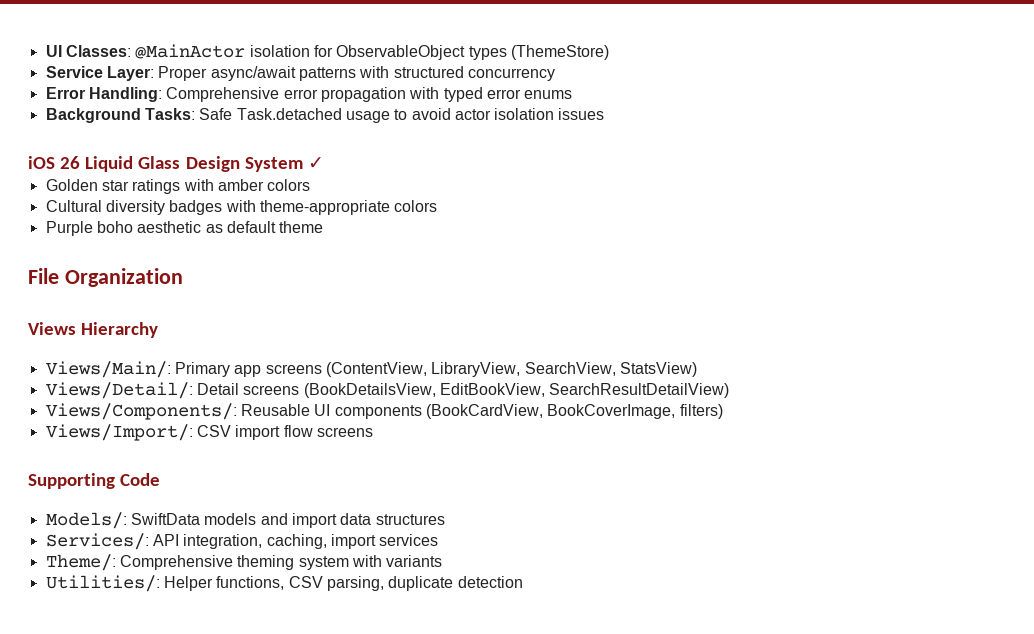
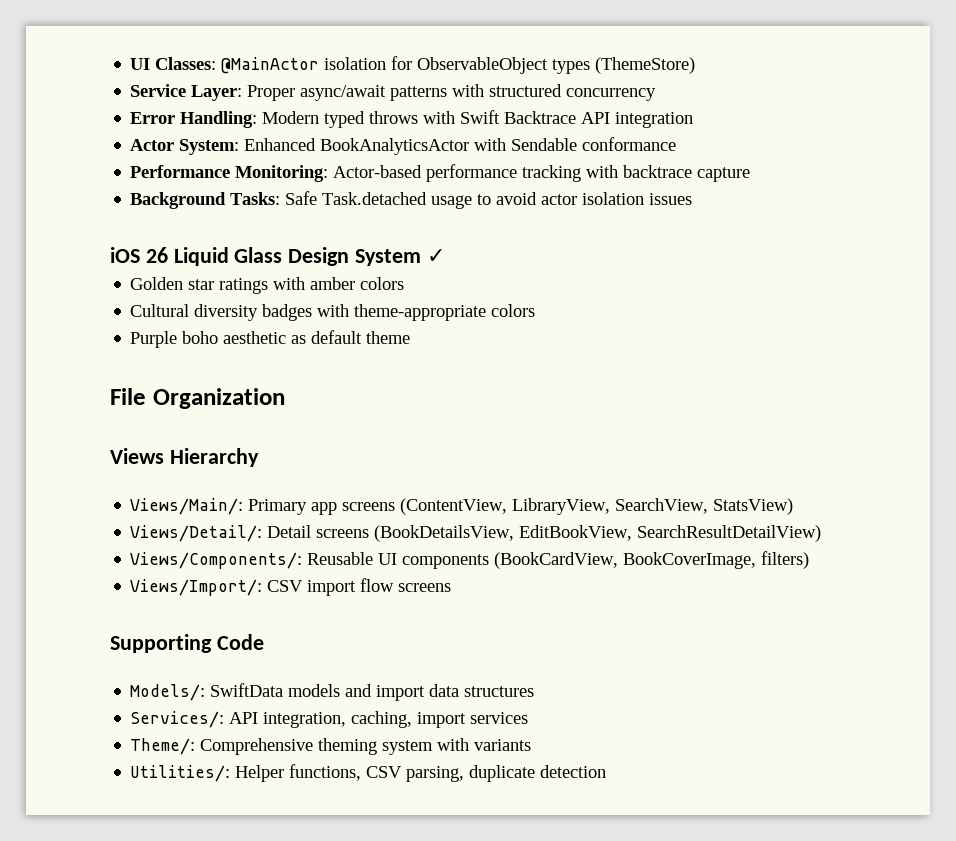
- Error Handling: Comprehensive error propagation with typed error enums
+ Error Handling: Modern typed throws with Swift Backtrace API integration
+ Actor System: Enhanced BookAnalyticsActor with Sendable conformance
+ Performance Monitoring: Actor-based performance tracking with backtrace capture

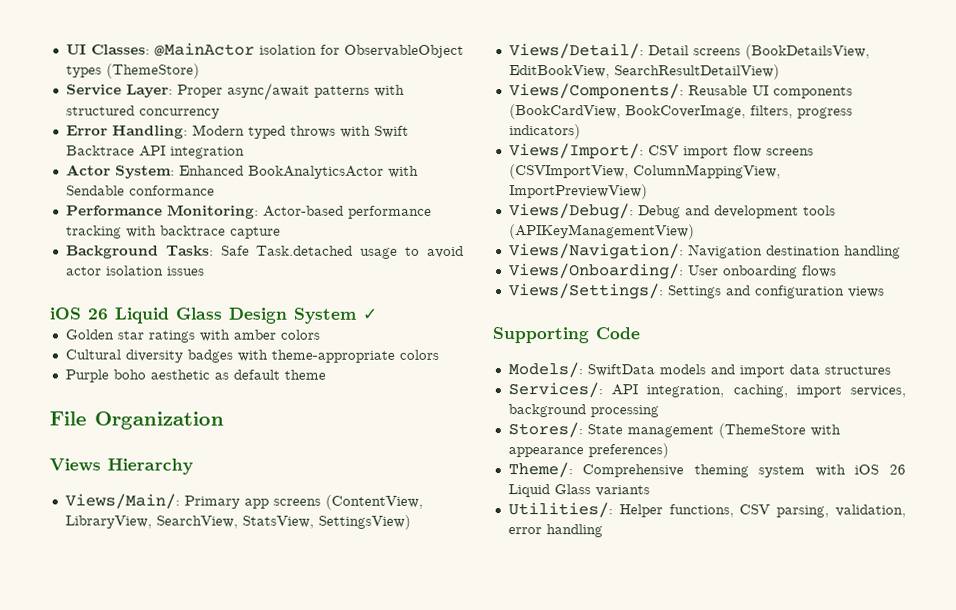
- Views/Main/: Primary app screens (ContentView, LibraryView, SearchView, StatsView)
+ Views/Main/: Primary app screens (ContentView, LibraryView, SearchView, StatsView, SettingsView)
- Views/Components/: Reusable UI components (BookCardView, BookCoverImage, filters)
+ Views/Components/: Reusable UI components (BookCardView, BookCoverImage, filters, progress indicators)
- Views/Import/: CSV import flow screens
+ Views/Import/: CSV import flow screens (CSVImportView, ColumnMappingView, ImportPreviewView)
+ Views/Debug/: Debug and development tools (APIKeyManagementView)
+ Views/Navigation/: Navigation destination handling
+ Views/Onboarding/: User onboarding flows
+ Views/Settings/: Settings and configuration views
- Services/: API integration, caching, import services
+ Services/: API integration, caching, import services, background processing
+ Stores/: State management (ThemeStore with appearance preferences)
- Theme/: Comprehensive theming system with variants
+ Theme/: Comprehensive theming system with iOS 26 Liquid Glass variants
- Utilities/: Helper functions, CSV parsing, duplicate detection
+ Utilities/: Helper functions, CSV parsing, validation, error handling

